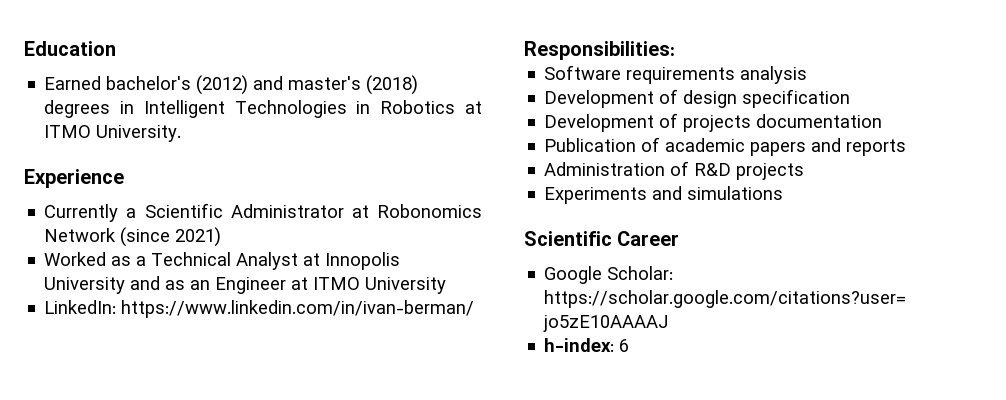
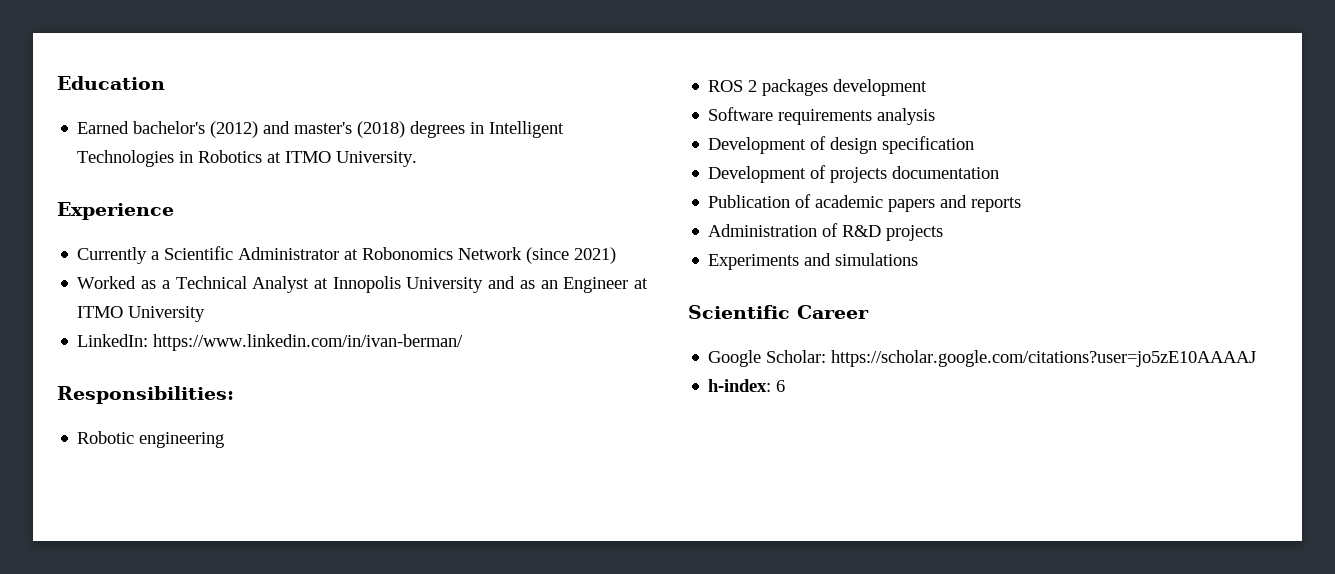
+ Robotic engineering
+ ROS 2 packages development

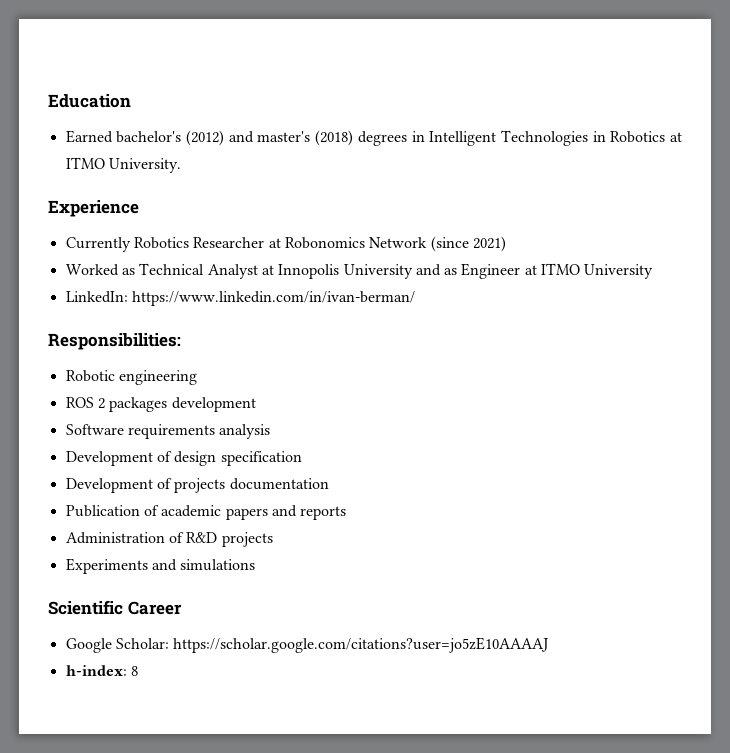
- Currently a Scientific Administrator at Robonomics Network (since 2021)
+ Currently Robotics Researcher at Robonomics Network (since 2021)
- Worked as a Technical Analyst at Innopolis University and as an Engineer at ITMO University
+ Worked as Technical Analyst at Innopolis University and as Engineer at ITMO University
- h-index: 6
+ h-index: 8

